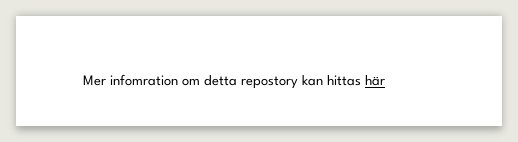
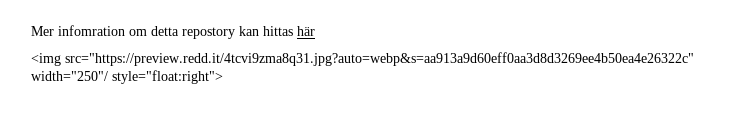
+ <img src="https://preview.redd.it/4tcvi9zma8q31.jpg?auto=webp&s=aa913a9d60eff0aa3d8d3269ee4b50ea4e26322c" width="250"/ style="float:right">

